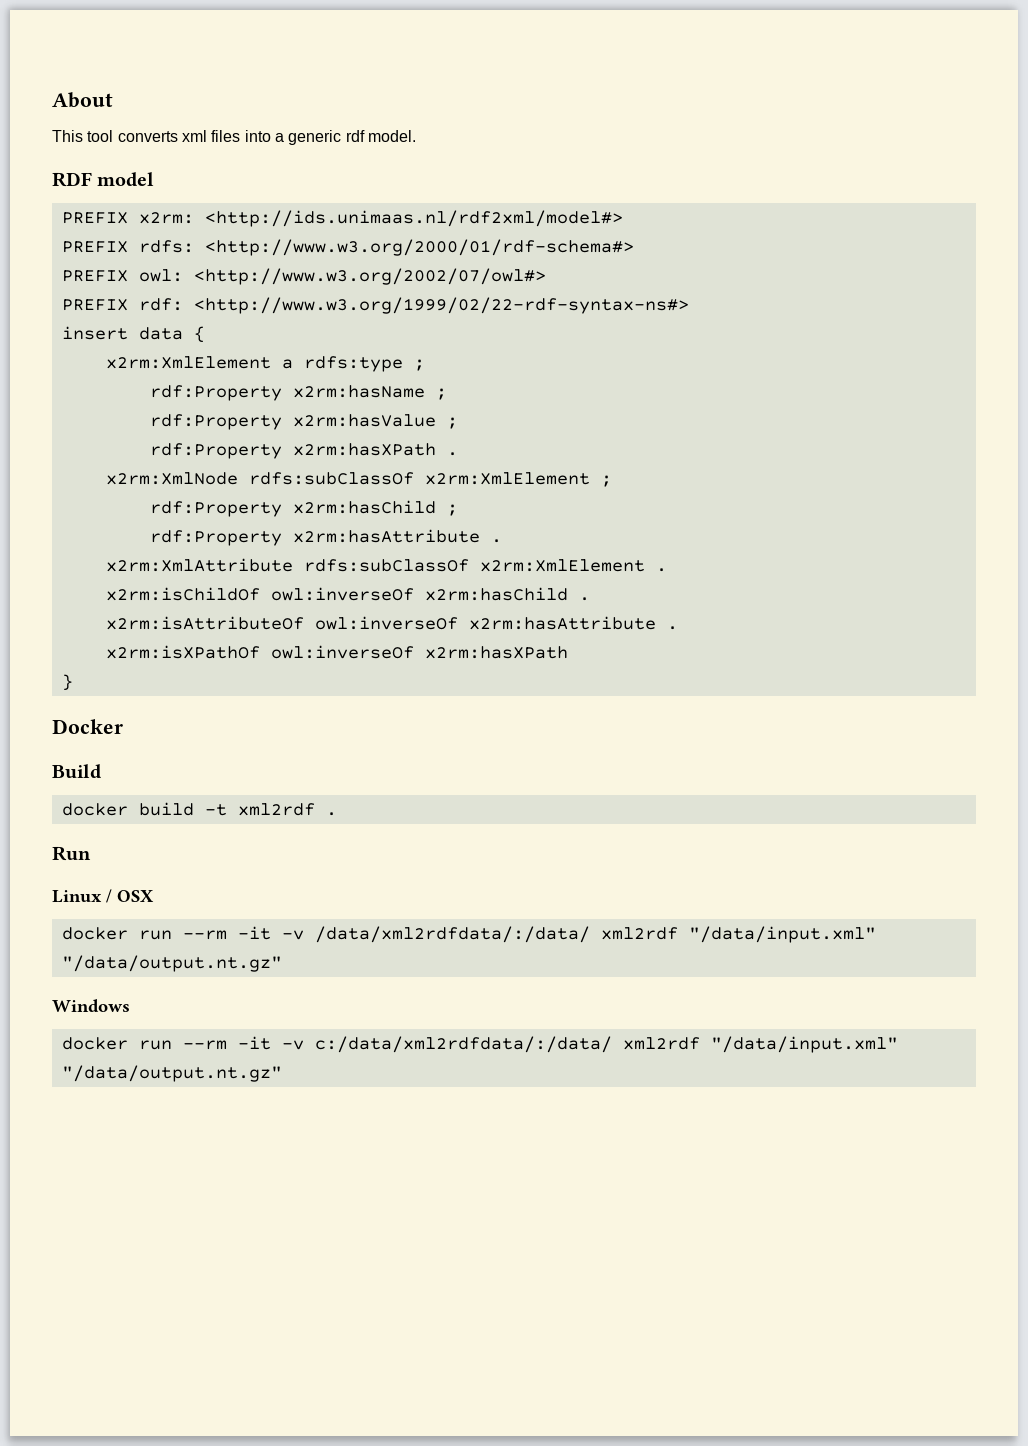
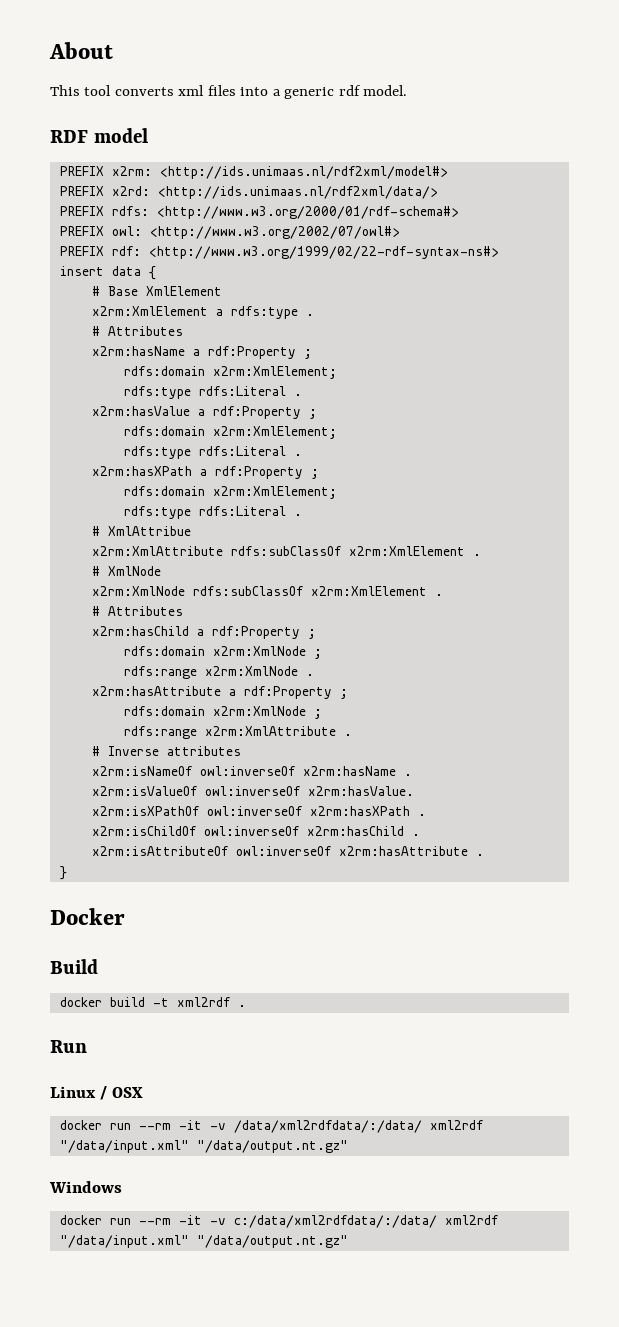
+ PREFIX x2rd: <http://ids.unimaas.nl/rdf2xml/data/>
+ # Base XmlElement
- x2rm:XmlElement a rdfs:type ;
- rdf:Property x2rm:hasName ;
- rdf:Property x2rm:hasValue ;
- rdf:Property x2rm:hasXPath .
- x2rm:XmlNode rdfs:subClassOf x2rm:XmlElement ;
- rdf:Property x2rm:hasChild ;
- rdf:Property x2rm:hasAttribute .
+ x2rm:XmlElement a rdfs:type .
+ # Attributes
+ x2rm:hasName a rdf:Property ;
+ rdfs:domain x2rm:XmlElement;
+ rdfs:type rdfs:Literal .
+ x2rm:hasValue a rdf:Property ;
+ rdfs:domain x2rm:XmlElement;
+ rdfs:type rdfs:Literal .
+ x2rm:hasXPath a rdf:Property ;
+ rdfs:domain x2rm:XmlElement;
+ rdfs:type rdfs:Literal .
+ # XmlAttribue
  x2rm:XmlAttribute rdfs:subClassOf x2rm:XmlElement .
+ # XmlNode
+ x2rm:XmlNode rdfs:subClassOf x2rm:XmlElement .
+ # Attributes
+ x2rm:hasChild a rdf:Property ;
+ rdfs:domain x2rm:XmlNode ;
+ rdfs:range x2rm:XmlNode .
+ x2rm:hasAttribute a rdf:Property ;
+ rdfs:domain x2rm:XmlNode ;
+ rdfs:range x2rm:XmlAttribute .
+ # Inverse attributes
+ x2rm:isNameOf owl:inverseOf x2rm:hasName .
+ x2rm:isValueOf owl:inverseOf x2rm:hasValue.
+ x2rm:isXPathOf owl:inverseOf x2rm:hasXPath .
- x2rm:isXPathOf owl:inverseOf x2rm:hasXPath

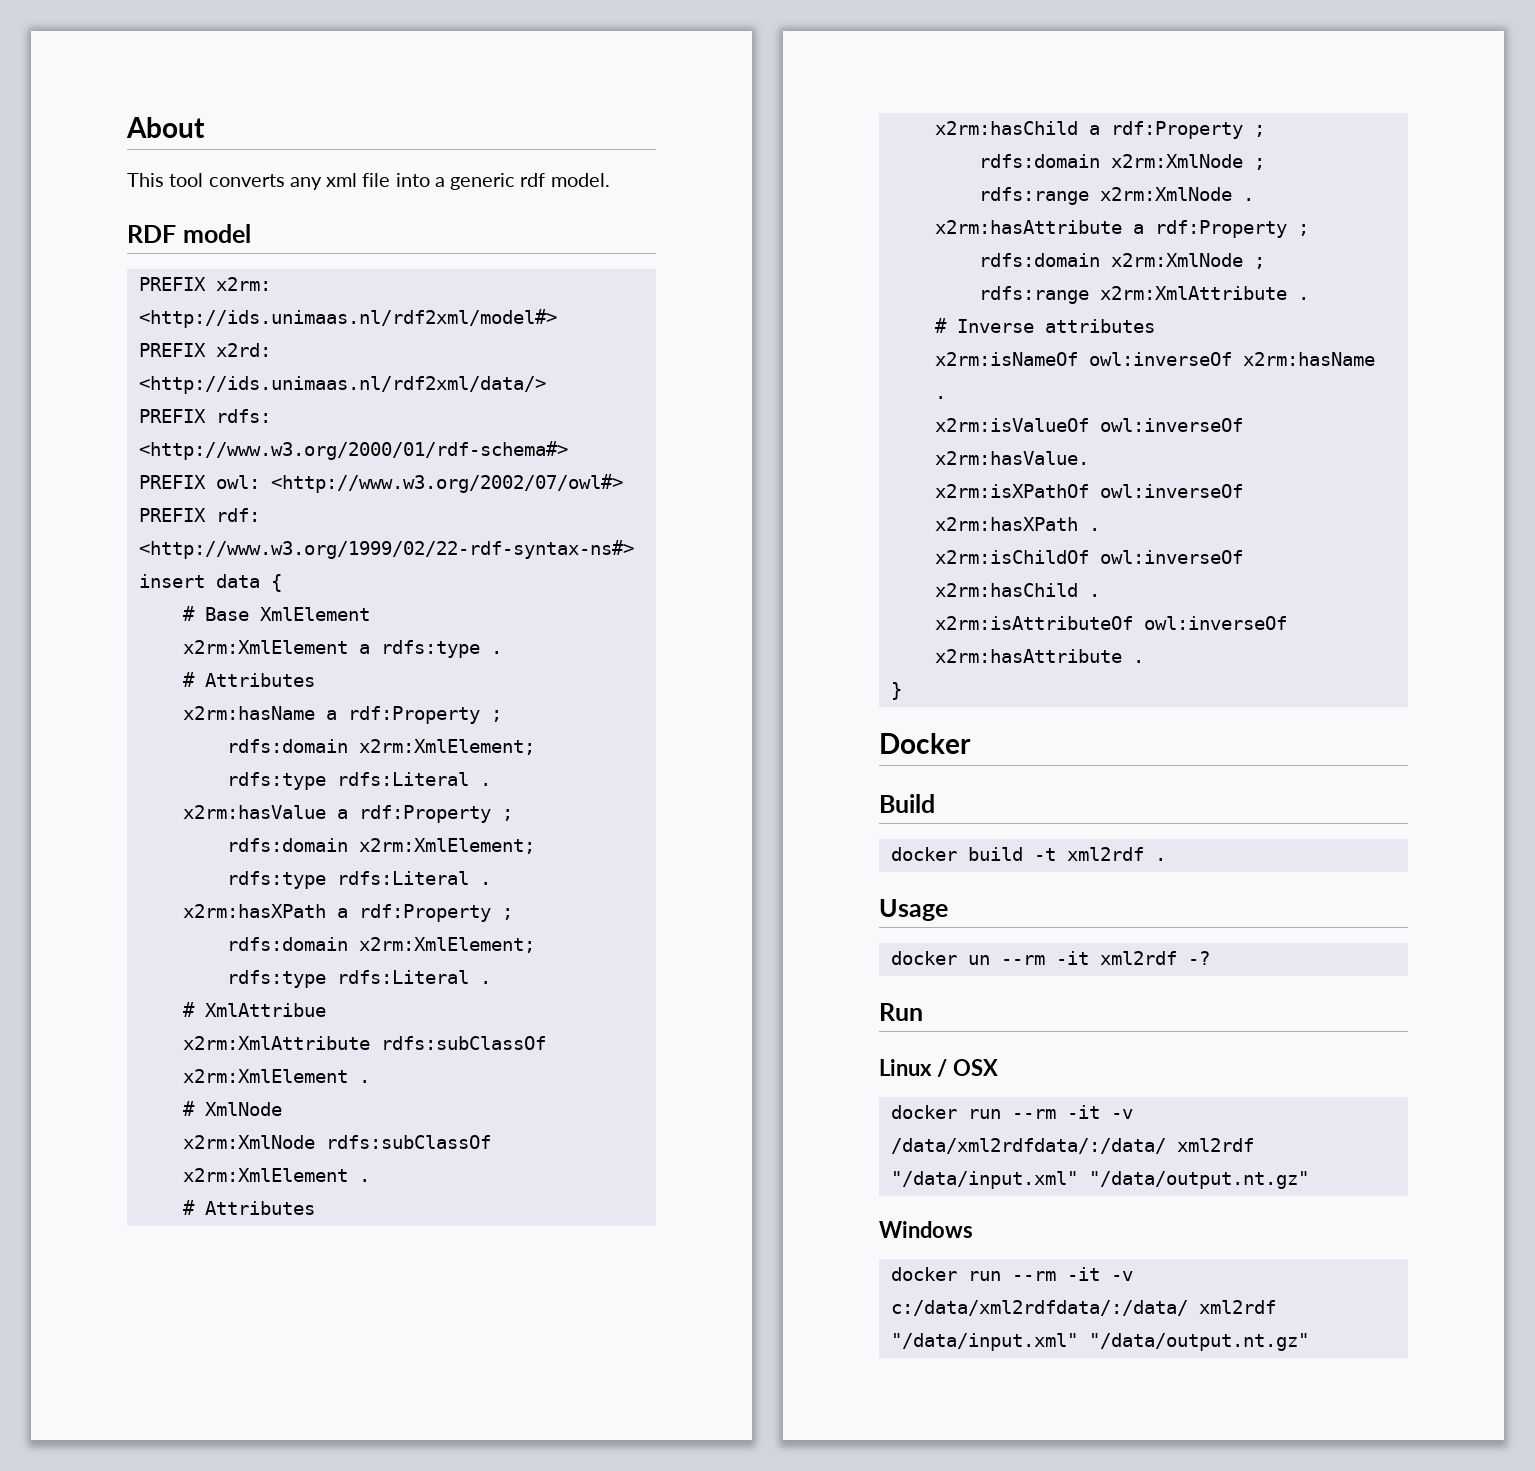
- This tool converts xml files into a generic rdf model.
+ This tool converts any xml file into a generic rdf model.
+ Usage
+ docker un --rm -it xml2rdf -?

